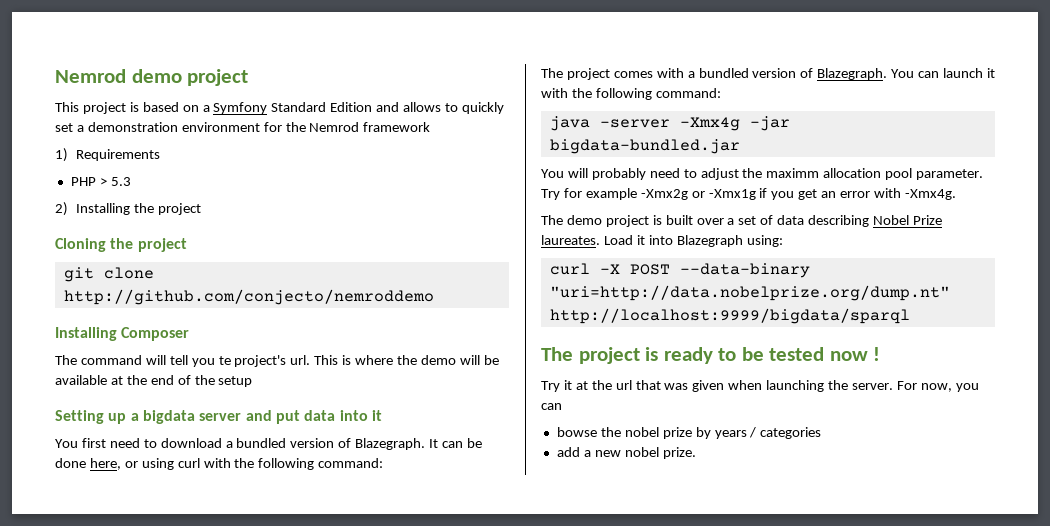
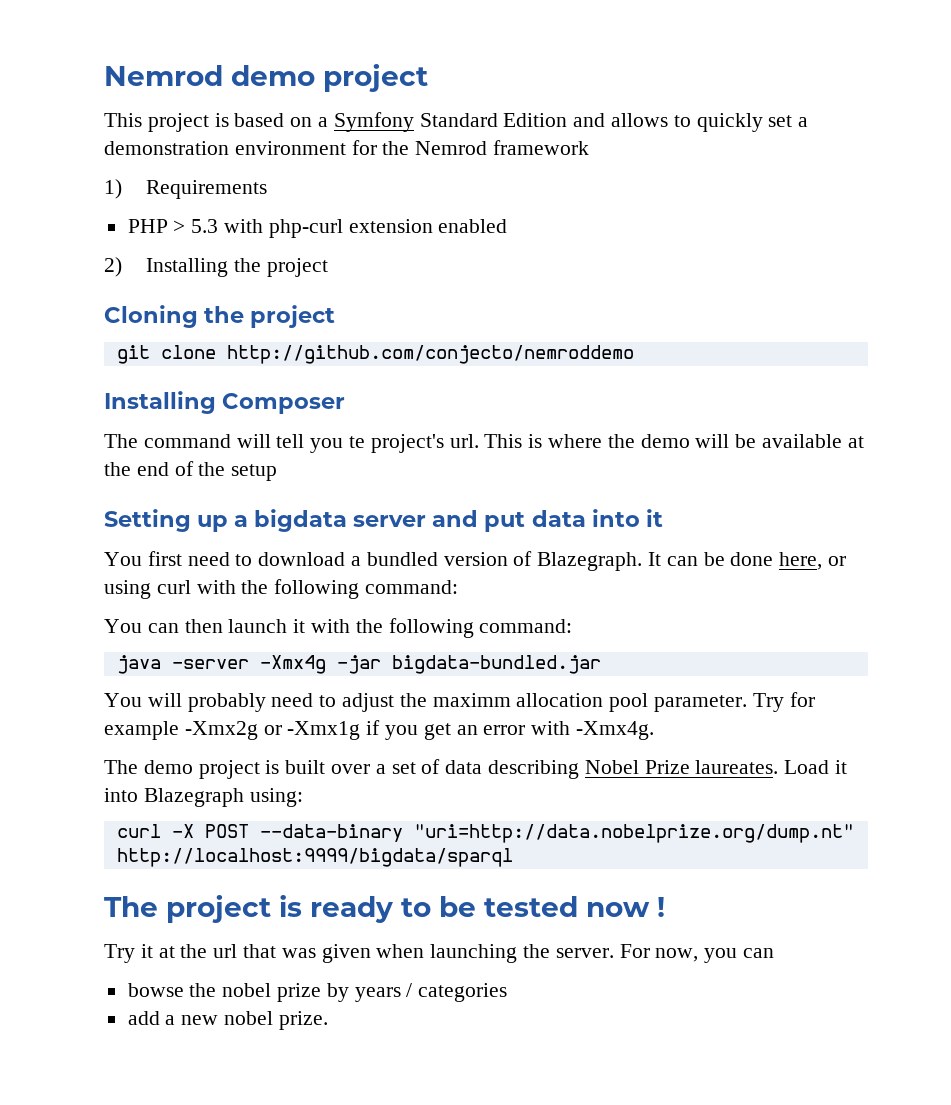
- PHP > 5.3
+ PHP > 5.3 with php-curl extension enabled
- The project comes with a bundled version of Blazegraph. You can launch it with the following command:
+ You can then launch it with the following command:

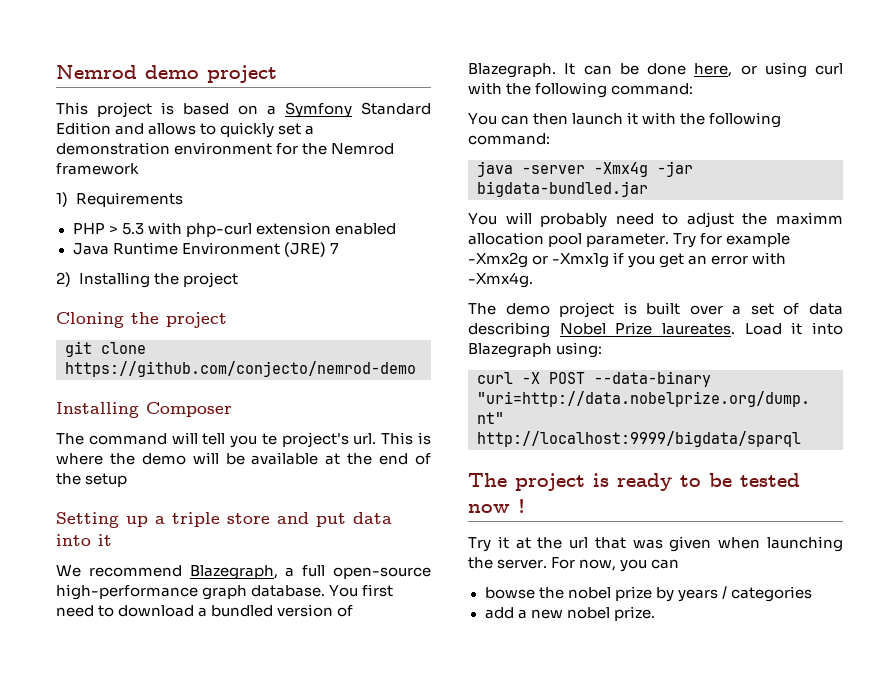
+ Java Runtime Environment (JRE) 7
- git clone http://github.com/conjecto/nemroddemo
+ git clone https://github.com/conjecto/nemrod-demo
- Setting up a bigdata server and put data into it
+ Setting up a triple store and put data into it
+ We recommend Blazegraph, a full open-source high-performance graph database.

